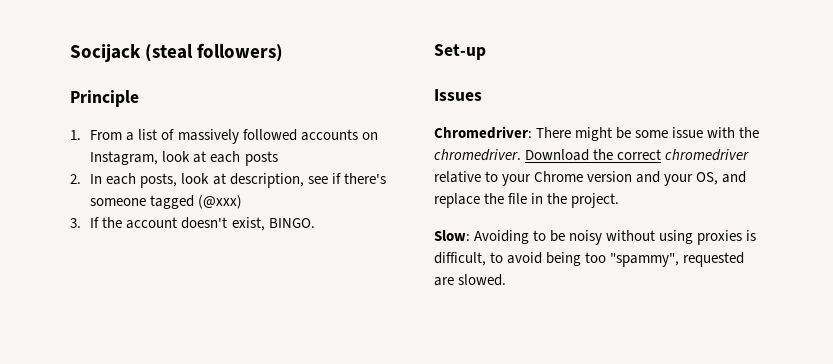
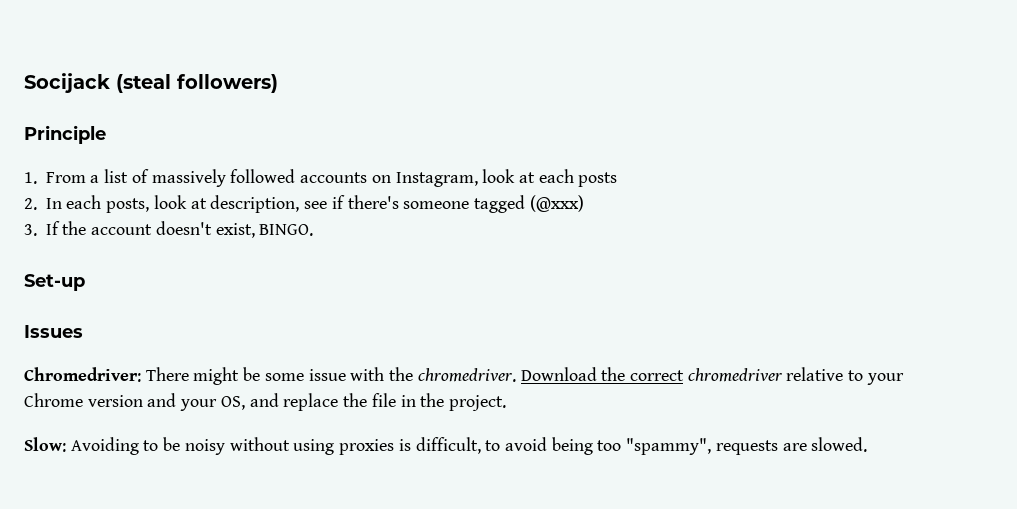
- Slow: Avoiding to be noisy without using proxies is difficult, to avoid being too "spammy", requested are slowed.
+ Slow: Avoiding to be noisy without using proxies is difficult, to avoid being too "spammy", requests are slowed.

